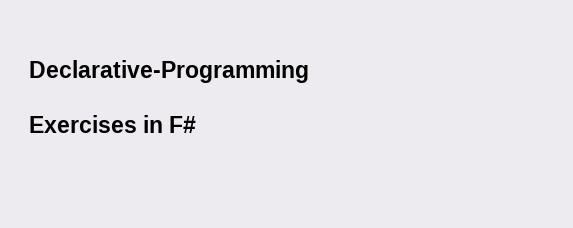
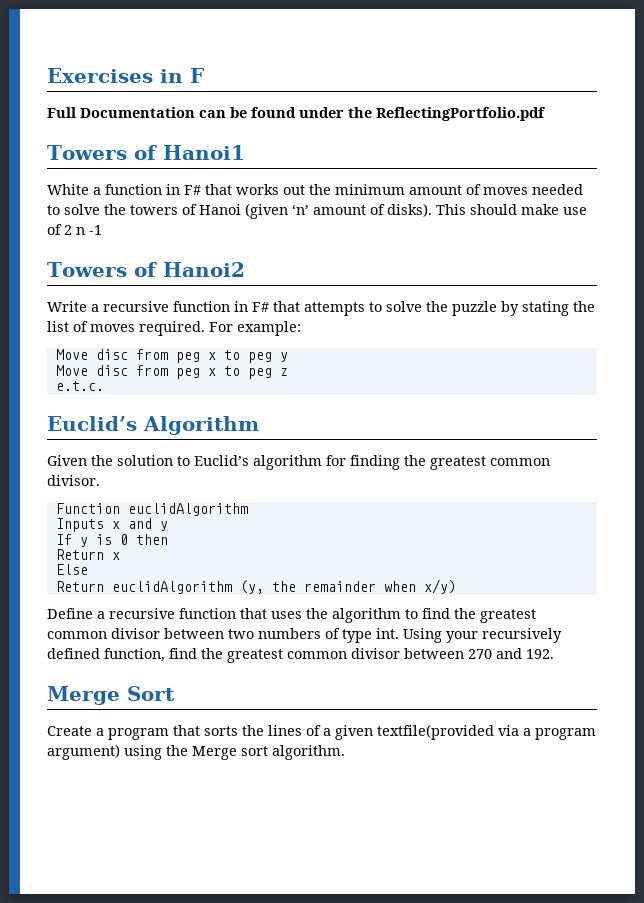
- Declarative-Programming
- Exercises in F#
+ Exercises in F
+ Full Documentation can be found under the ReflectingPortfolio.pdf
+ Towers of Hanoi1
+ White a function in F# that works out the minimum amount of moves needed to solve the towers of Hanoi (given ‘n’ amount of disks). This should make use of 2 n -1
+ Towers of Hanoi2
+ Write a recursive function in F# that attempts to solve the puzzle by stating the list of moves required. For example:
+ Move disc from peg x to peg y
+ Move disc from peg x to peg z
+ e.t.c.
+ Euclid’s Algorithm
+ Given the solution to Euclid’s algorithm for finding the greatest common divisor.
+ Function euclidAlgorithm
+ Inputs x and y
+ If y is 0 then
+ Return x
+ Else
+ Return euclidAlgorithm (y, the remainder when x/y)
+ Define a recursive function that uses the algorithm to find the greatest common divisor between two numbers of type int. Using your recursively defined function, find the greatest common divisor between 270 and 192.
+ Merge Sort
+ Create a program that sorts the lines of a given textfile(provided via a program argument) using the Merge sort algorithm.

